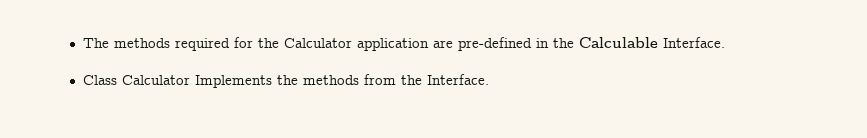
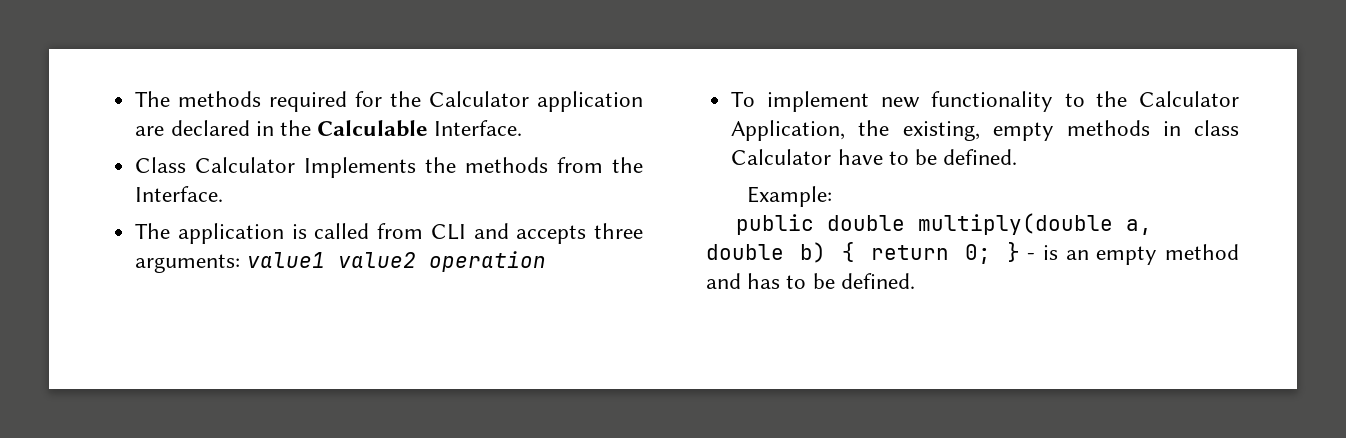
- The methods required for the Calculator application are pre-defined in the Calculable Interface.
+ The methods required for the Calculator application are declared in the Calculable Interface.
+ The application is called from CLI and accepts three arguments: value1 value2 operation
+ To implement new functionality to the Calculator Application, the existing, empty methods in class Calculator have to be defined.
+ Example:
+ public double multiply(double a, double b) { return 0; } - is an empty method and has to be defined.

